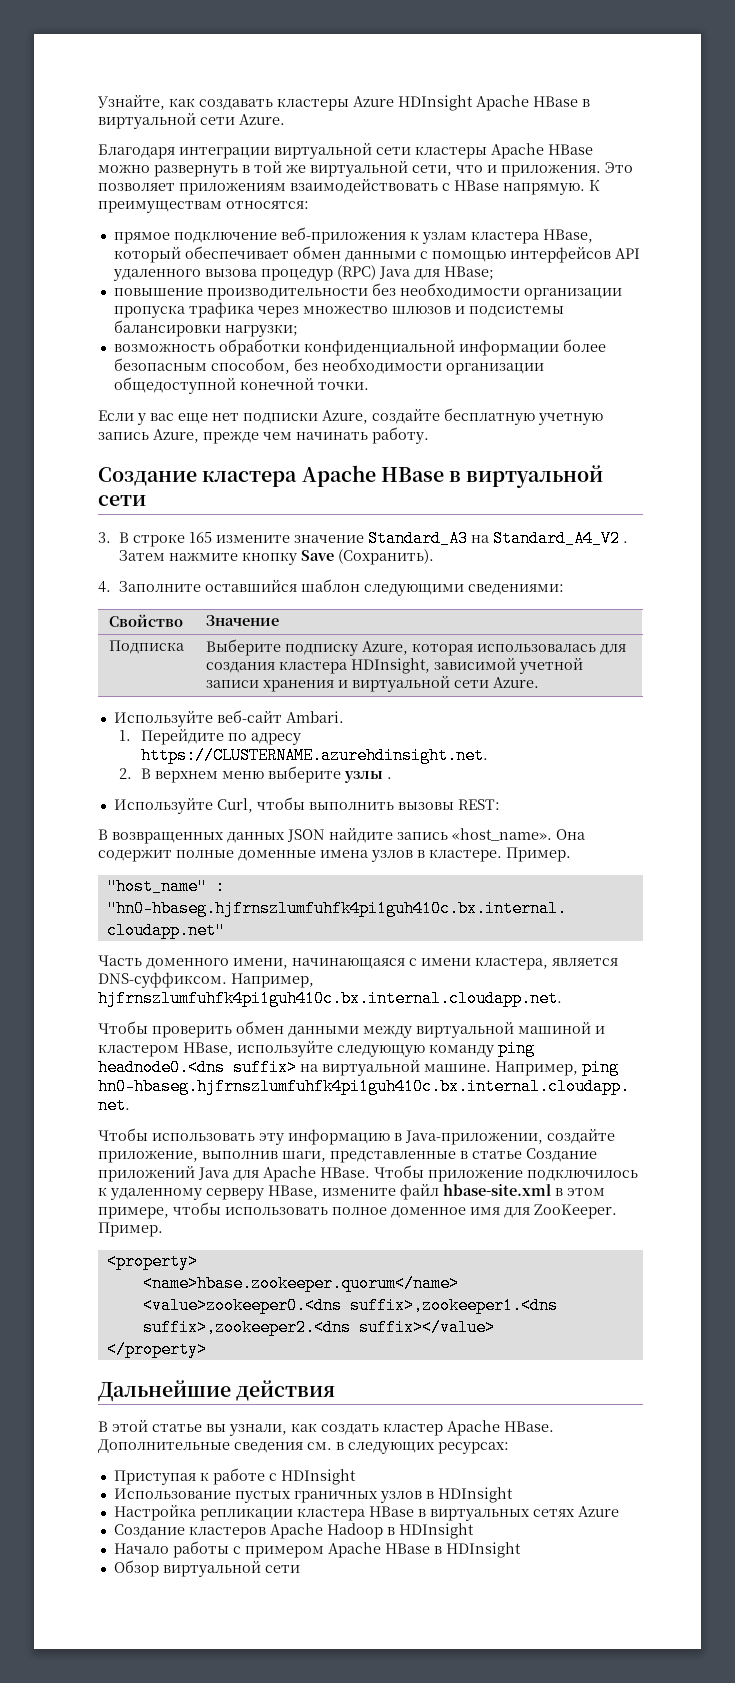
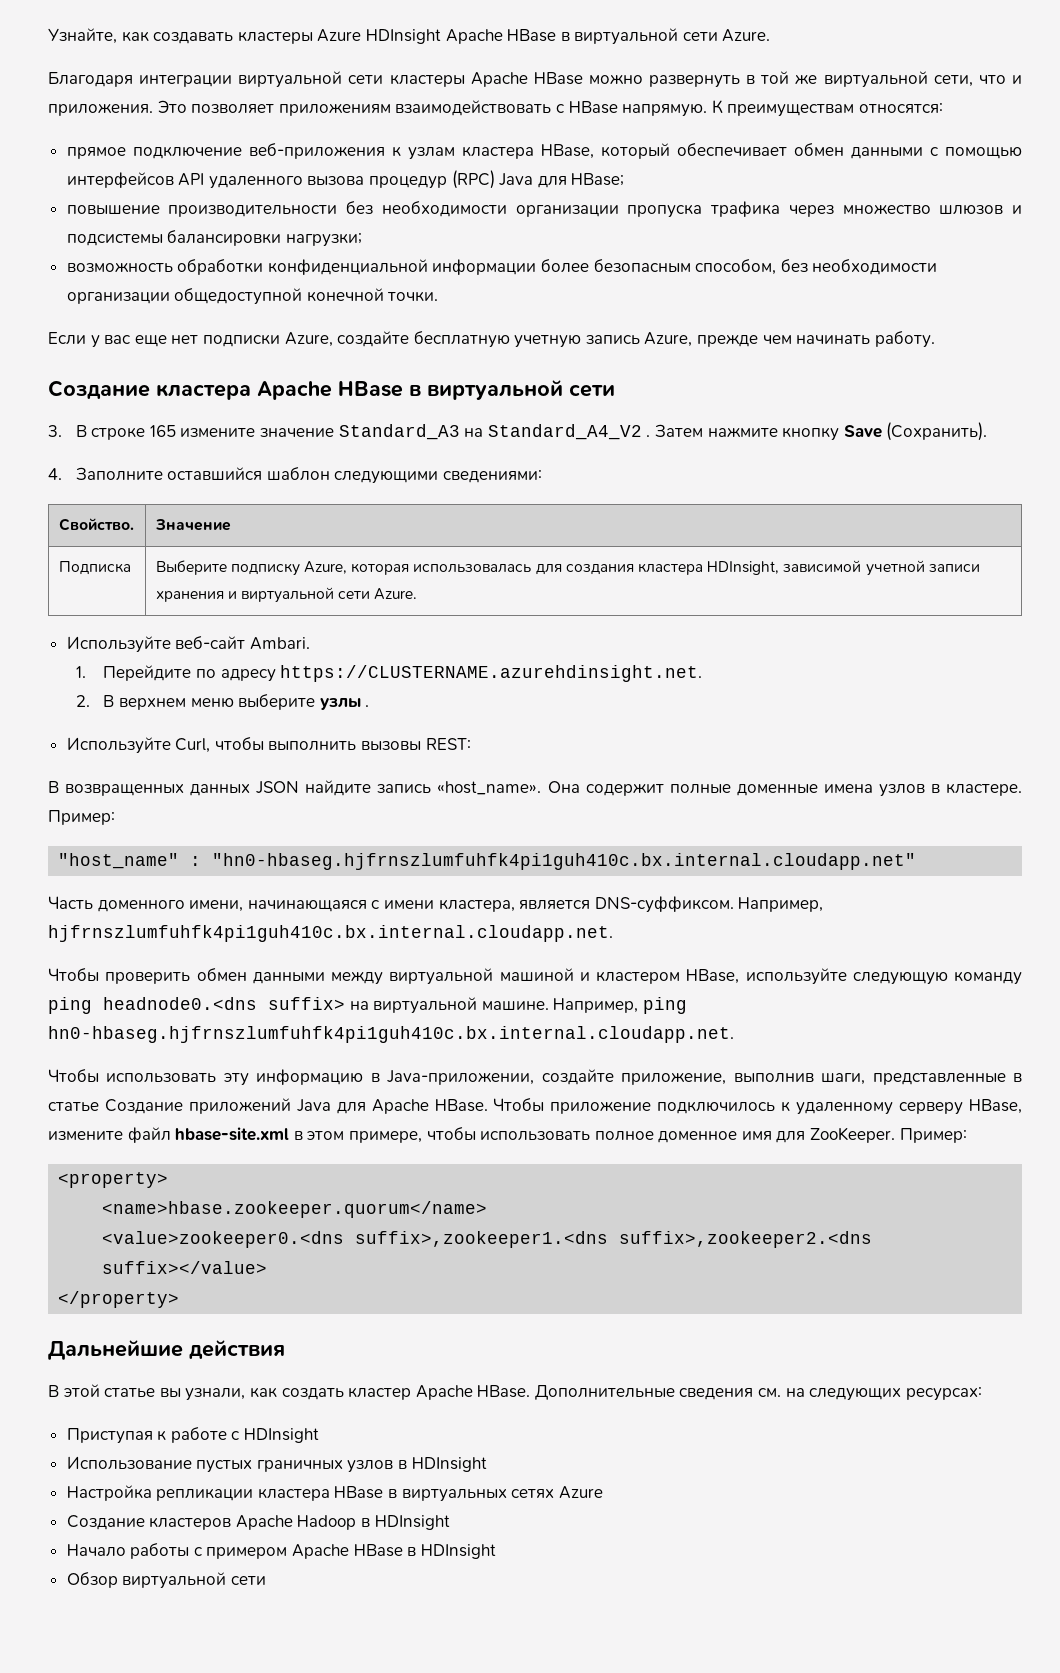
- Свойство | Значение
+ Свойство. | Значение
- Она содержит полные доменные имена узлов в кластере. Пример.
+ Она содержит полные доменные имена узлов в кластере. Пример:
- Чтобы приложение подключилось к удаленному серверу HBase, измените файл hbase-site.xml в этом примере, чтобы использовать полное доменное имя для ZooKeeper. Пример.
+ Чтобы приложение подключилось к удаленному серверу HBase, измените файл hbase-site.xml в этом примере, чтобы использовать полное доменное имя для ZooKeeper. Пример:
- Дополнительные сведения см. в следующих ресурсах:
+ Дополнительные сведения см. на следующих ресурсах:

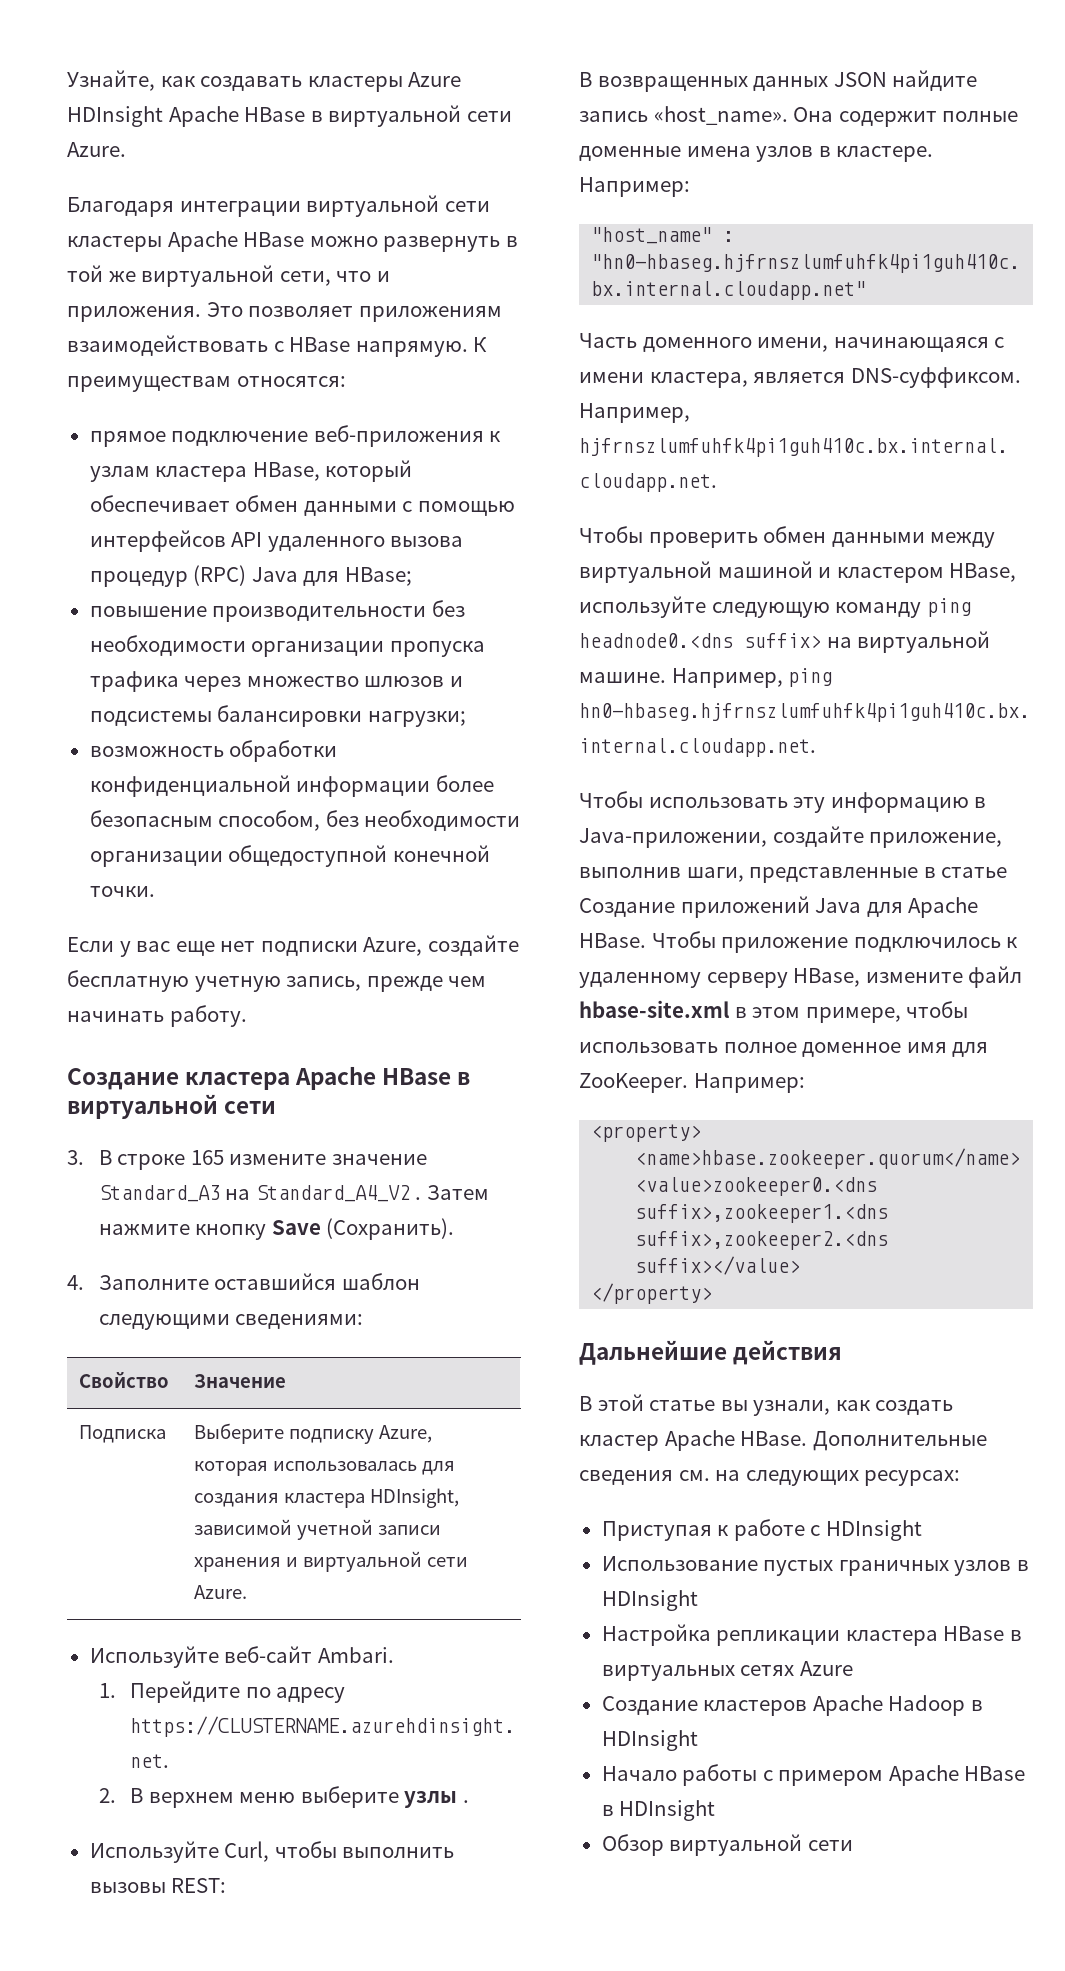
- Если у вас еще нет подписки Azure, создайте бесплатную учетную запись Azure, прежде чем начинать работу.
+ Если у вас еще нет подписки Azure, создайте бесплатную учетную запись, прежде чем начинать работу.
- Свойство. | Значение
+ Свойство | Значение
- Она содержит полные доменные имена узлов в кластере. Пример:
+ Она содержит полные доменные имена узлов в кластере. Например:
- Чтобы приложение подключилось к удаленному серверу HBase, измените файл hbase-site.xml в этом примере, чтобы использовать полное доменное имя для ZooKeeper. Пример:
+ Чтобы приложение подключилось к удаленному серверу HBase, измените файл hbase-site.xml в этом примере, чтобы использовать полное доменное имя для ZooKeeper. Например:

